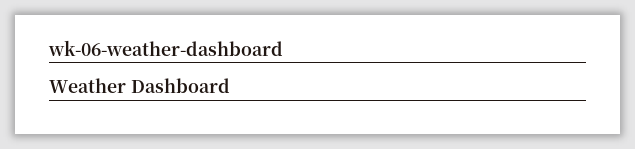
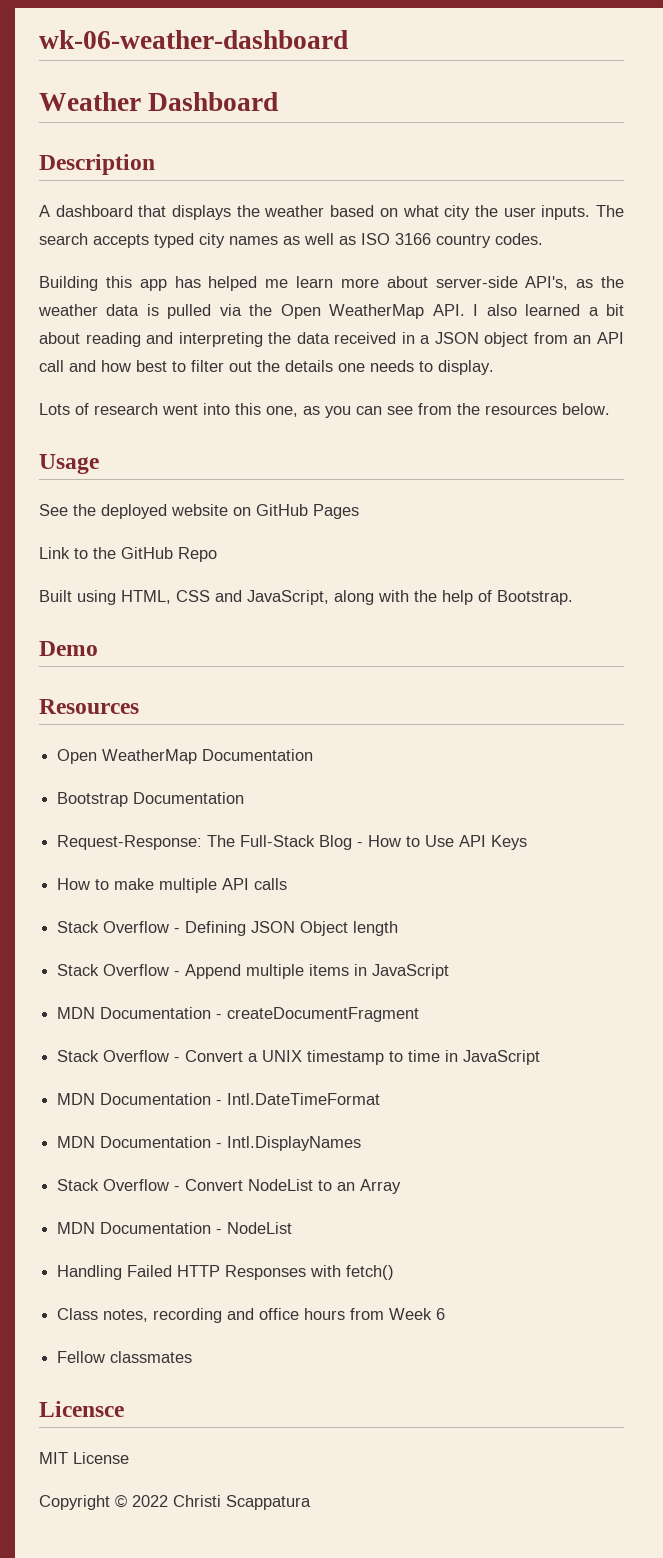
+ Description
+ A dashboard that displays the weather based on what city the user inputs. The search accepts typed city names as well as ISO 3166 country codes.
+ Building this app has helped me learn more about server-side API's, as the weather data is pulled via the Open WeatherMap API. I also learned a bit about reading and interpreting the data received in a JSON object from an API call and how best to filter out the details one needs to display.
+ Lots of research went into this one, as you can see from the resources below.
+ Usage
+ See the deployed website on GitHub Pages
+ Link to the GitHub Repo
+ Built using HTML, CSS and JavaScript, along with the help of Bootstrap.
+ Demo
+ Resources
+ Open WeatherMap Documentation
+ Bootstrap Documentation
+ Request-Response: The Full-Stack Blog - How to Use API Keys
+ How to make multiple API calls
+ Stack Overflow - Defining JSON Object length
+ Stack Overflow - Append multiple items in JavaScript
+ MDN Documentation - createDocumentFragment
+ Stack Overflow - Convert a UNIX timestamp to time in JavaScript
+ MDN Documentation - Intl.DateTimeFormat
+ MDN Documentation - Intl.DisplayNames
+ Stack Overflow - Convert NodeList to an Array
+ MDN Documentation - NodeList
+ Handling Failed HTTP Responses with fetch()
+ Class notes, recording and office hours from Week 6
+ Fellow classmates
+ Licensce
+ MIT License
+ Copyright © 2022 Christi Scappatura

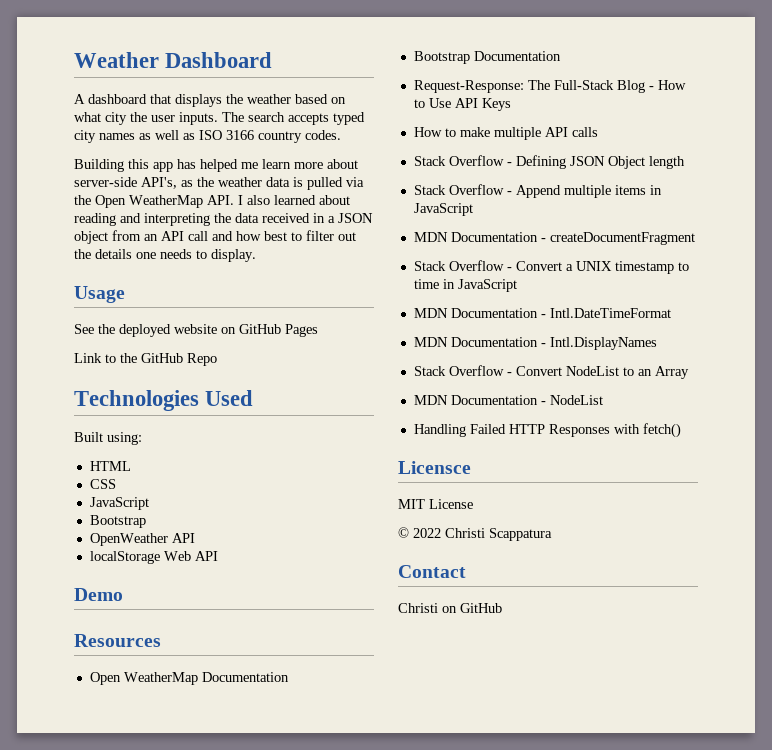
- wk-06-weather-dashboard
- Description
- Building this app has helped me learn more about server-side API's, as the weather data is pulled via the Open WeatherMap API. I also learned a bit about reading and interpreting the data received in a JSON object from an API call and how best to filter out the details one needs to display.
+ Building this app has helped me learn more about server-side API's, as the weather data is pulled via the Open WeatherMap API. I also learned about reading and interpreting the data received in a JSON object from an API call and how best to filter out the details one needs to display.
- Lots of research went into this one, as you can see from the resources below.
+ Technologies Used
- Built using HTML, CSS and JavaScript, along with the help of Bootstrap.
+ Built using:
+ HTML
+ CSS
+ JavaScript
+ Bootstrap
+ OpenWeather API
+ localStorage Web API
- Class notes, recording and office hours from Week 6
- Fellow classmates
- Copyright © 2022 Christi Scappatura
+ © 2022 Christi Scappatura
+ Contact
+ Christi on GitHub

